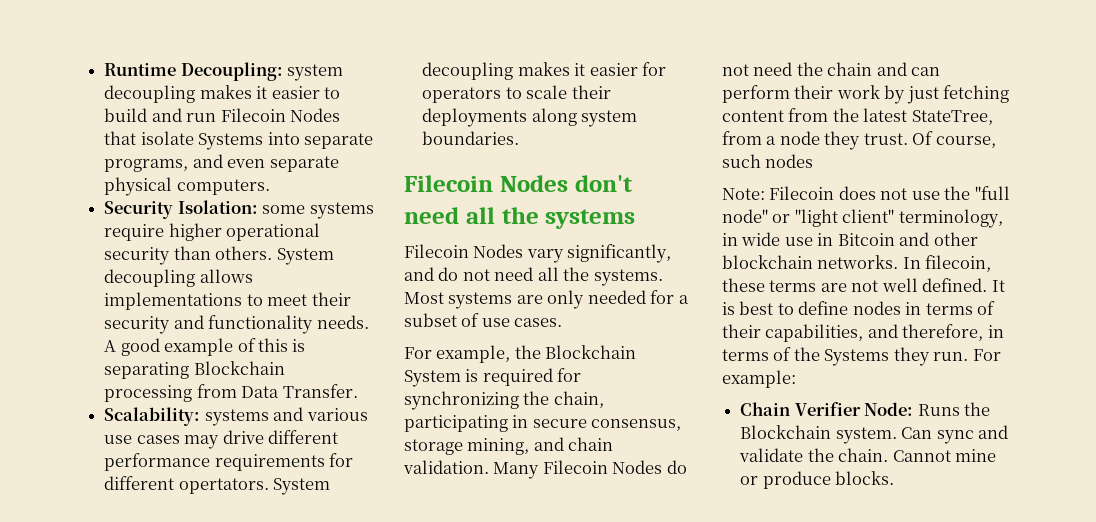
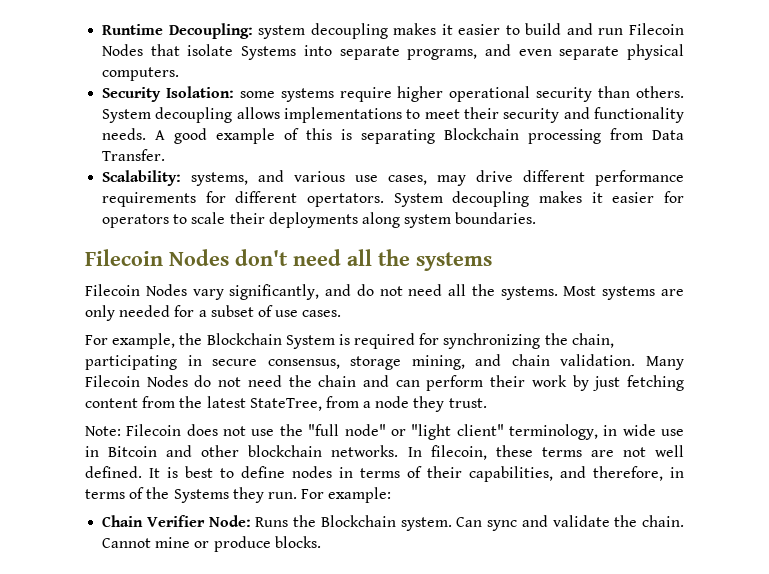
- Scalability: systems and various use cases may drive different performance requirements for different opertators.
+ Scalability: systems, and various use cases, may drive different performance requirements for different opertators.
- Of course, such nodes

